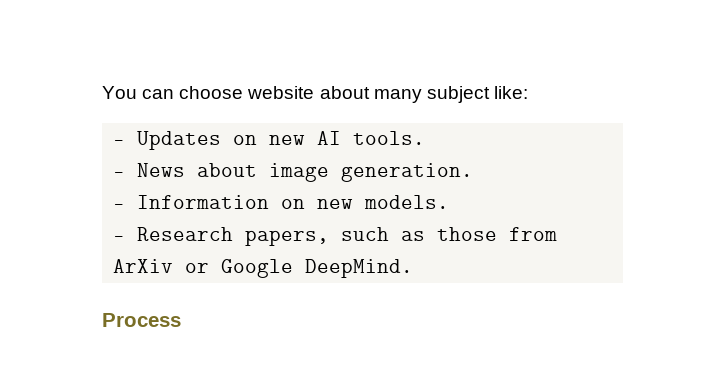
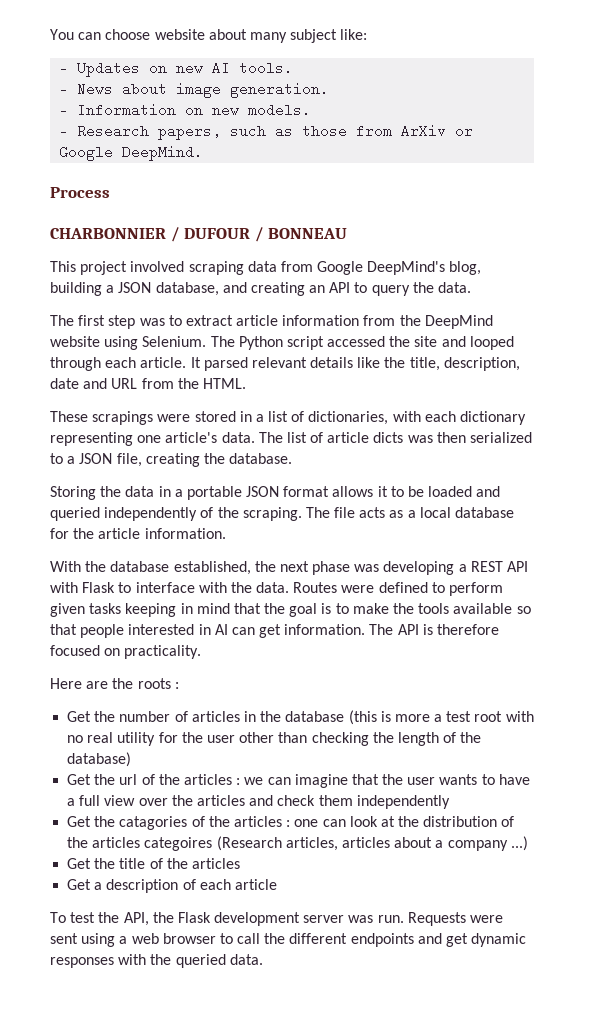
+ CHARBONNIER / DUFOUR / BONNEAU
+ This project involved scraping data from Google DeepMind's blog, building a JSON database, and creating an API to query the data.
+ The first step was to extract article information from the DeepMind website using Selenium. The Python script accessed the site and looped through each article. It parsed relevant details like the title, description, date and URL from the HTML.
+ These scrapings were stored in a list of dictionaries, with each dictionary representing one article's data. The list of article dicts was then serialized to a JSON file, creating the database.
+ Storing the data in a portable JSON format allows it to be loaded and queried independently of the scraping. The file acts as a local database for the article information.
+ With the database established, the next phase was developing a REST API with Flask to interface with the data. Routes were defined to perform given tasks keeping in mind that the goal is to make the tools available so that people interested in AI can get information. The API is therefore focused on practicality.
+ Here are the roots :
+ Get the number of articles in the database (this is more a test root with no real utility for the user other than checking the length of the database)
+ Get the url of the articles : we can imagine that the user wants to have a full view over the articles and check them independently
+ Get the catagories of the articles : one can look at the distribution of the articles categoires (Research articles, articles about a company ...)
+ Get the title of the articles
+ Get a description of each article
+ To test the API, the Flask development server was run. Requests were sent using a web browser to call the different endpoints and get dynamic responses with the queried data.

